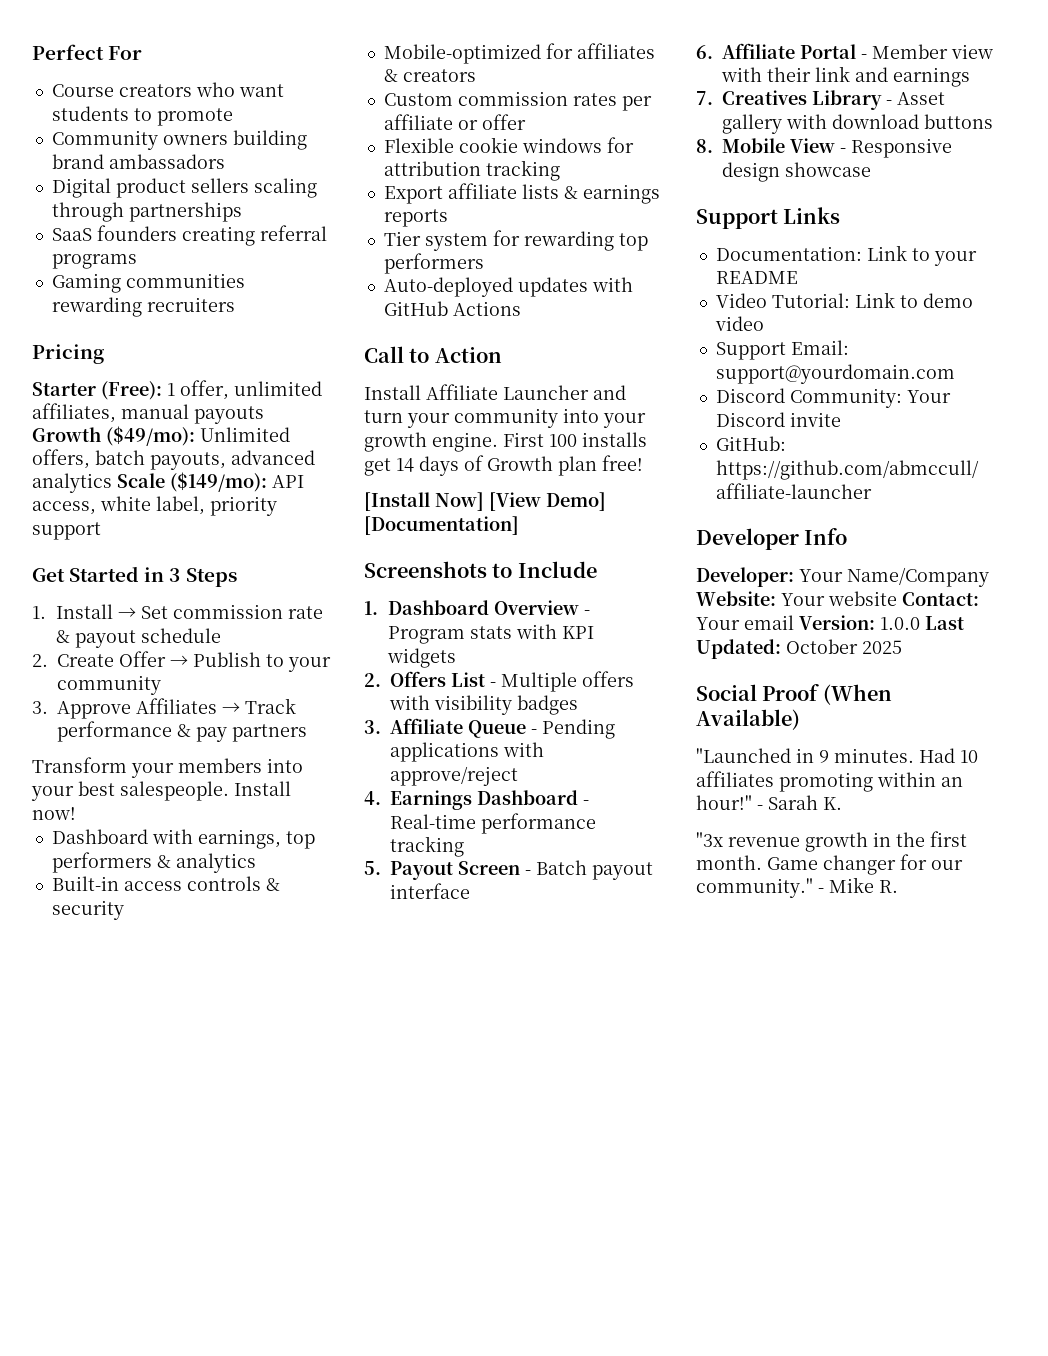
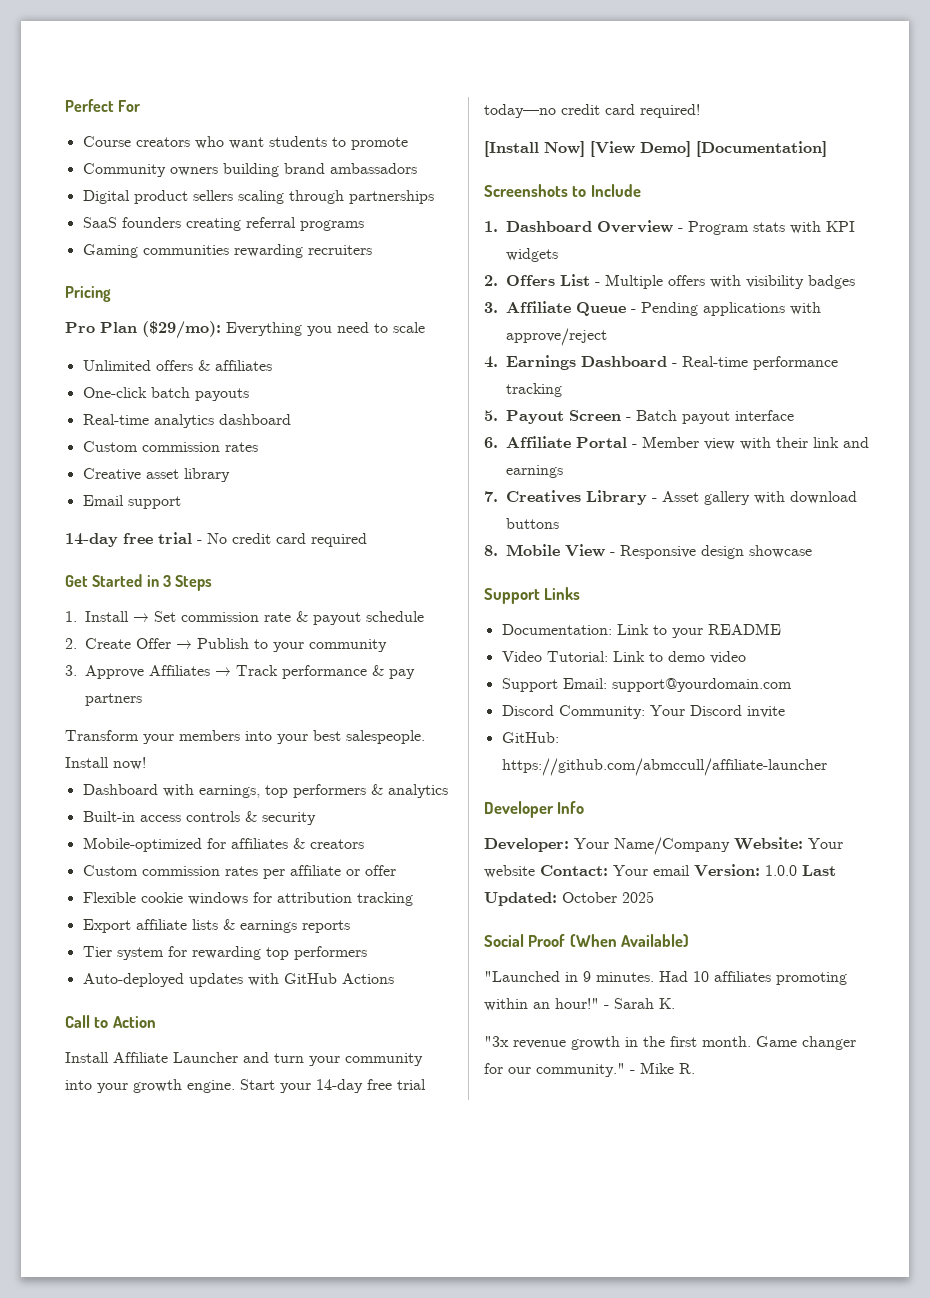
- Starter (Free): 1 offer, unlimited affiliates, manual payouts Growth ($49/mo): Unlimited offers, batch payouts, advanced analytics Scale ($149/mo): API access, white label, priority support
+ Pro Plan ($29/mo): Everything you need to scale
+ Unlimited offers & affiliates
+ One-click batch payouts
+ Real-time analytics dashboard
+ Custom commission rates
+ Creative asset library
+ Email support
+ 14-day free trial - No credit card required
- First 100 installs get 14 days of Growth plan free!
+ Start your 14-day free trial today—no credit card required!

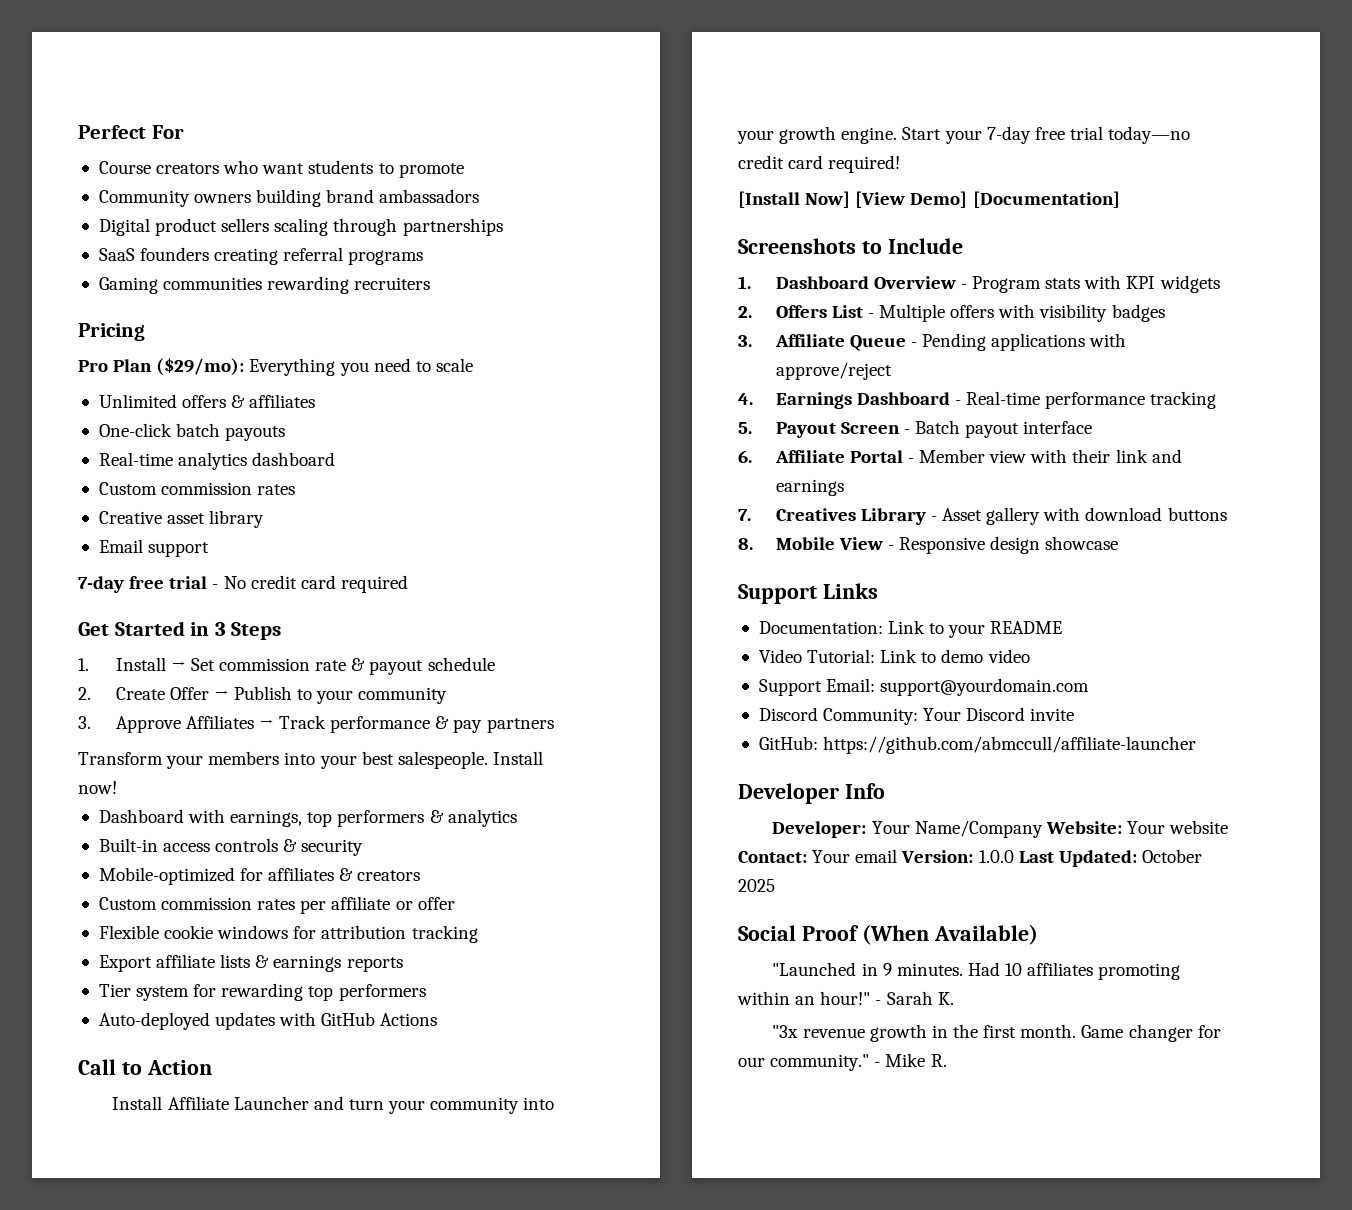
- 14-day free trial - No credit card required
+ 7-day free trial - No credit card required
- Start your 14-day free trial today—no credit card required!
+ Start your 7-day free trial today—no credit card required!

